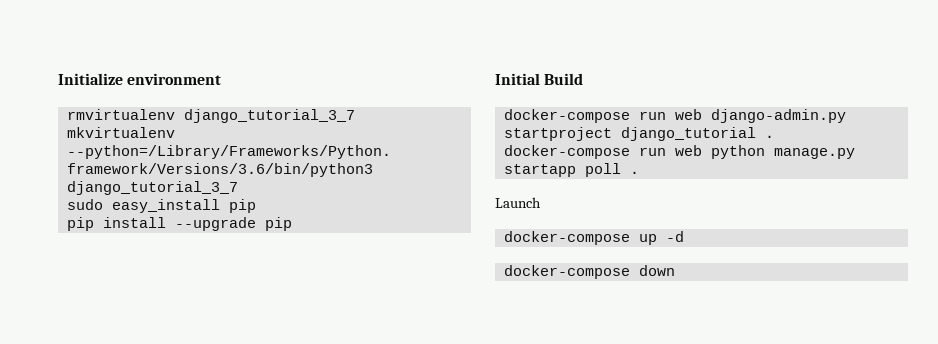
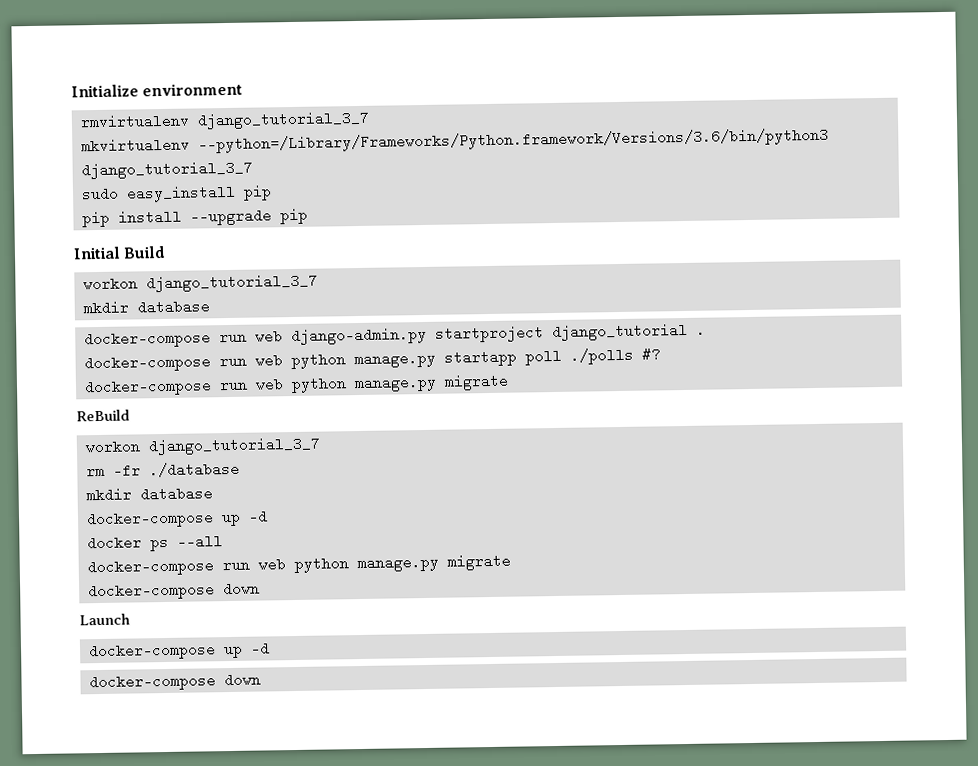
  Initial Build
+ workon django_tutorial_3_7
+ mkdir database
- docker-compose run web python manage.py startapp poll .
+ docker-compose run web python manage.py startapp poll ./polls #?
+ docker-compose run web python manage.py migrate
+ ReBuild
+ workon django_tutorial_3_7
+ rm -fr ./database
+ mkdir database
+ docker-compose up -d
+ docker ps --all
+ docker-compose run web python manage.py migrate
+ docker-compose down

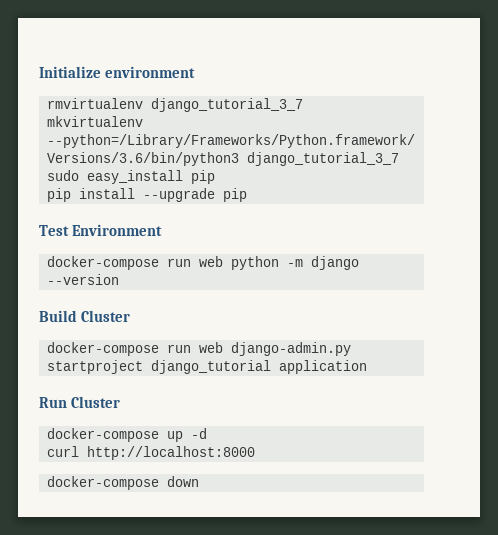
- Initial Build
- workon django_tutorial_3_7
- mkdir database
+ Test Environment
+ docker-compose run web python -m django --version
+ Build Cluster
- docker-compose run web django-admin.py startproject django_tutorial .
- docker-compose run web python manage.py startapp poll ./polls #?
- docker-compose run web python manage.py migrate
- ReBuild
- workon django_tutorial_3_7
- rm -fr ./database
- mkdir database
+ docker-compose run web django-admin.py startproject django_tutorial application
+ Run Cluster
  docker-compose up -d
- docker ps --all
- docker-compose run web python manage.py migrate
- docker-compose down
- Launch
- docker-compose up -d
+ curl http://localhost:8000

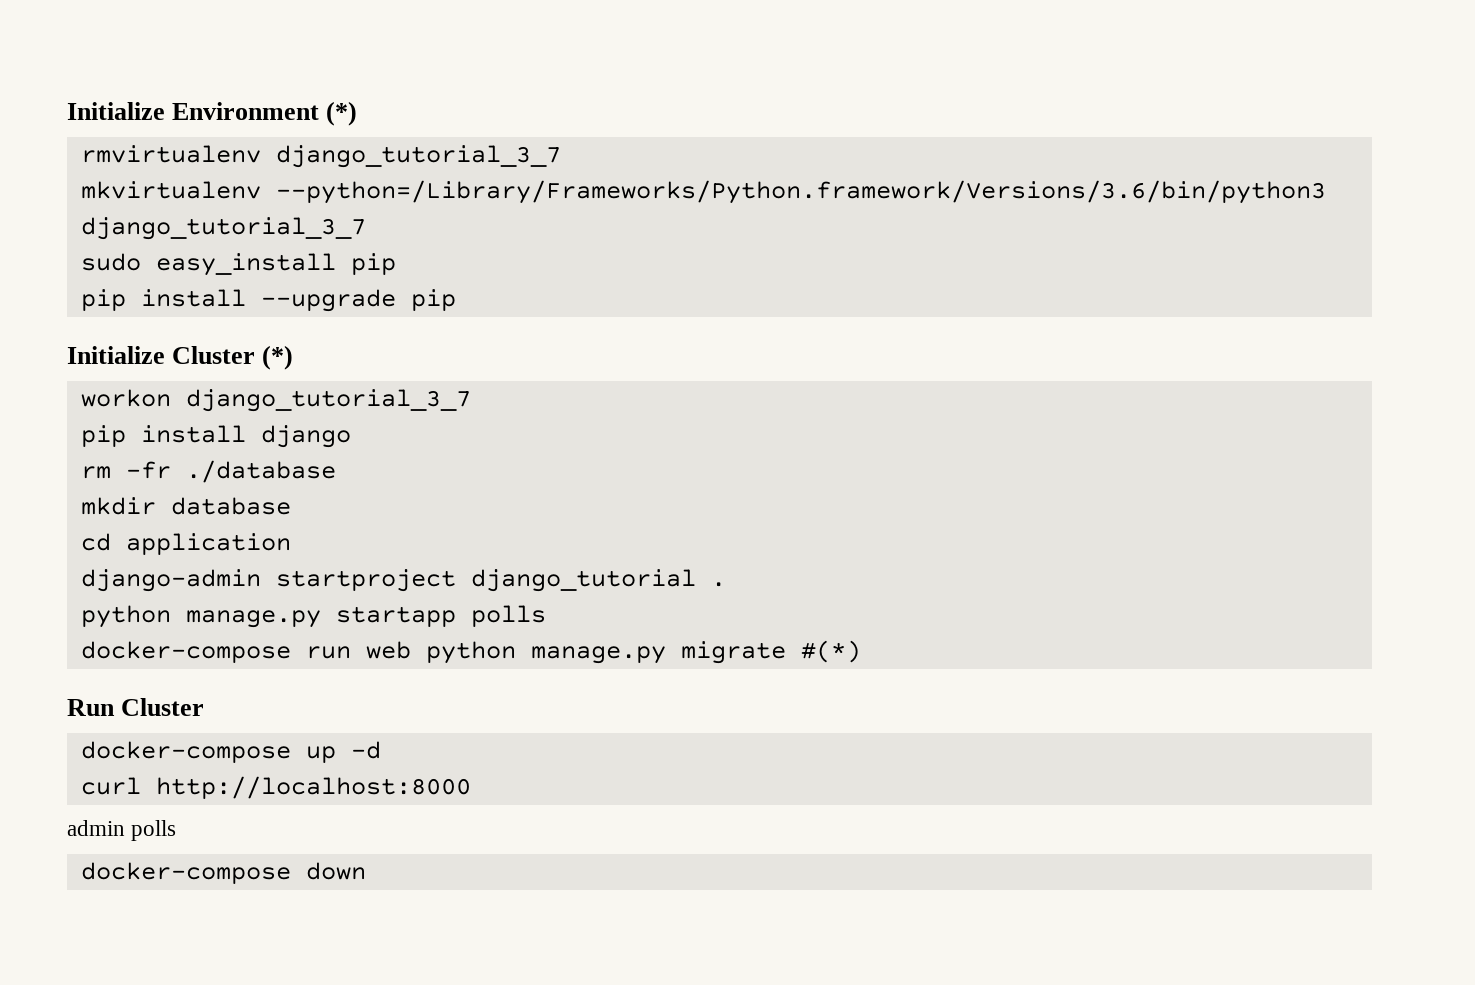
- Initialize environment
+ Initialize Environment (*)
- Test Environment
- docker-compose run web python -m django --version
- Build Cluster
- docker-compose run web django-admin.py startproject django_tutorial application
+ Initialize Cluster (*)
+ workon django_tutorial_3_7
+ pip install django
+ rm -fr ./database
+ mkdir database
+ cd application
+ django-admin startproject django_tutorial .
+ python manage.py startapp polls
+ docker-compose run web python manage.py migrate #(*)
+ admin polls

